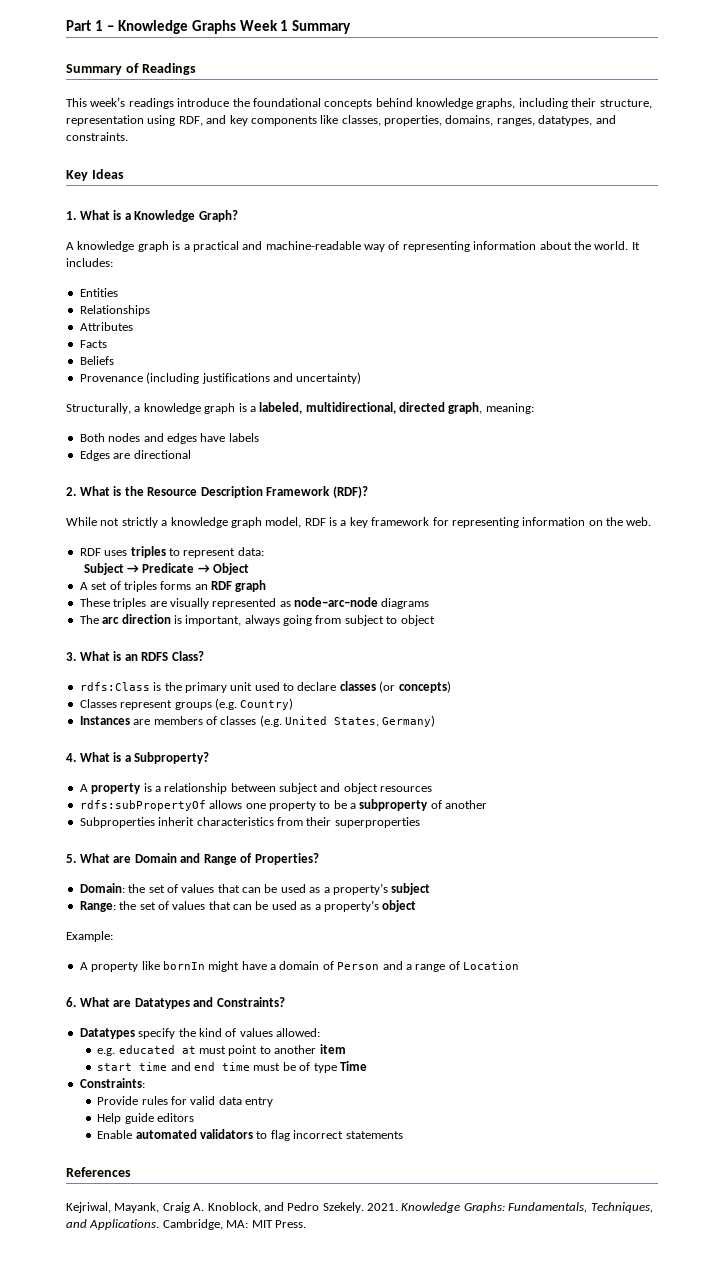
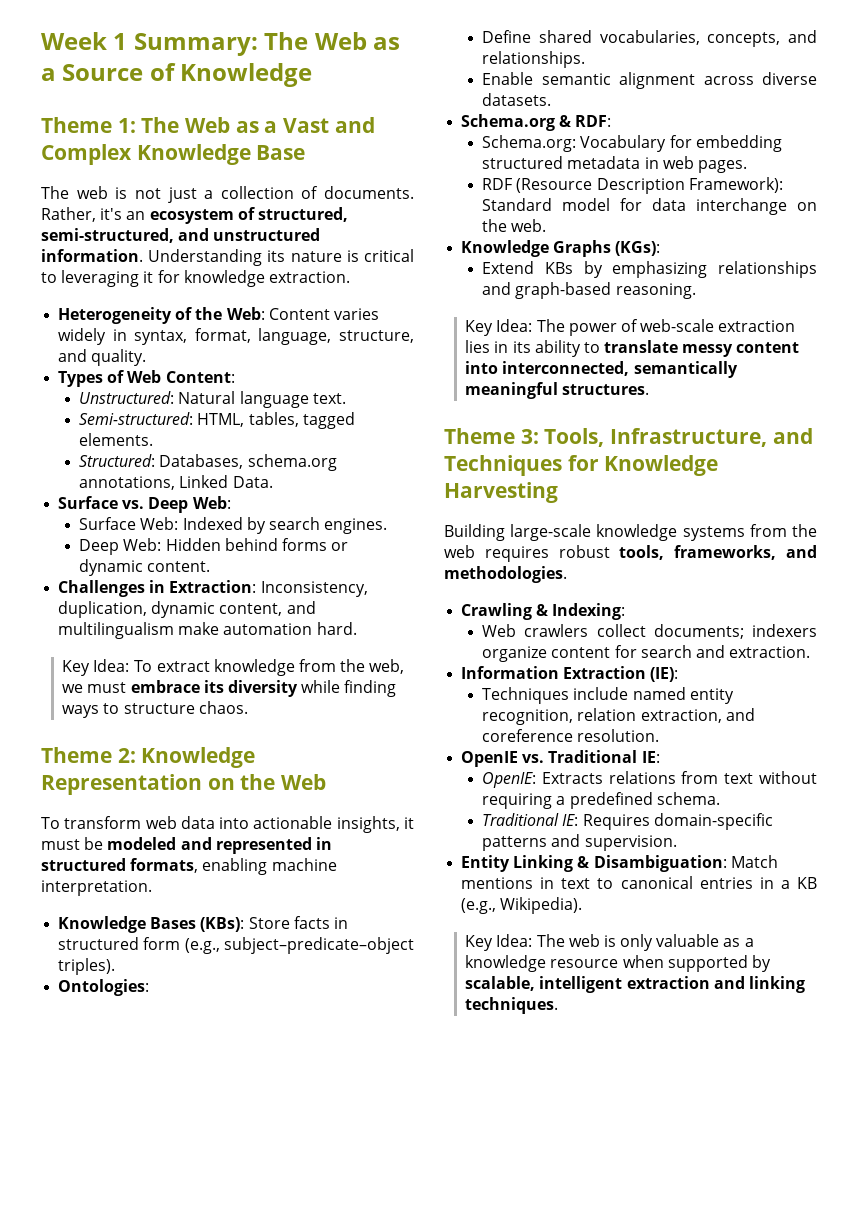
- Part 1 – Knowledge Graphs Week 1 Summary
- Summary of Readings
- This week’s readings introduce the foundational concepts behind knowledge graphs, including their structure, representation using RDF, and key components like classes, properties, domains, ranges, datatypes, and constraints.
- Key Ideas
- 1. What is a Knowledge Graph?
- A knowledge graph is a practical and machine-readable way of representing information about the world. It includes:
- Entities
- Relationships
- Attributes
- Facts
- Beliefs
- Provenance (including justifications and uncertainty)
- Structurally, a knowledge graph is a labeled, multidirectional, directed graph, meaning:
- Both nodes and edges have labels
- Edges are directional
- 2. What is the Resource Description Framework (RDF)?
- While not strictly a knowledge graph model, RDF is a key framework for representing information on the web.
- RDF uses triples to represent data:
- Subject → Predicate → Object
- A set of triples forms an RDF graph
- These triples are visually represented as node–arc–node diagrams
- The arc direction is important, always going from subject to object
- 3. What is an RDFS Class?
- rdfs:Class is the primary unit used to declare classes (or concepts)
- Classes represent groups (e.g. Country)
- Instances are members of classes (e.g. United States, Germany)
- 4. What is a Subproperty?
- A property is a relationship between subject and object resources
- rdfs:subPropertyOf allows one property to be a subproperty of another
- Subproperties inherit characteristics from their superproperties
- 5. What are Domain and Range of Properties?
- Domain: the set of values that can be used as a property’s subject
- Range: the set of values that can be used as a property’s object
- Example:
- A property like bornIn might have a domain of Person and a range of Location
- 6. What are Datatypes and Constraints?
- Datatypes specify the kind of values allowed:
- e.g. educated at must point to another item
- start time and end time must be of type Time
- Constraints:
- Provide rules for valid data entry
- Help guide editors
- Enable automated validators to flag incorrect statements
- References
- Kejriwal, Mayank, Craig A. Knoblock, and Pedro Szekely. 2021. Knowledge Graphs: Fundamentals, Techniques, and Applications. Cambridge, MA: MIT Press.
+ Week 1 Summary: The Web as a Source of Knowledge
+ Theme 1: The Web as a Vast and Complex Knowledge Base
+ The web is not just a collection of documents. Rather, it's an ecosystem of structured, semi-structured, and unstructured information. Understanding its nature is critical to leveraging it for knowledge extraction.
+ Heterogeneity of the Web: Content varies widely in syntax, format, language, structure, and quality.
+ Types of Web Content:
+ Unstructured: Natural language text.
+ Semi-structured: HTML, tables, tagged elements.
+ Structured: Databases, schema.org annotations, Linked Data.
+ Surface vs. Deep Web:
+ Surface Web: Indexed by search engines.
+ Deep Web: Hidden behind forms or dynamic content.
+ Challenges in Extraction: Inconsistency, duplication, dynamic content, and multilingualism make automation hard.
+ Key Idea: To extract knowledge from the web, we must embrace its diversity while finding ways to structure chaos.
+ Theme 2: Knowledge Representation on the Web
+ To transform web data into actionable insights, it must be modeled and represented in structured formats, enabling machine interpretation.
+ Knowledge Bases (KBs): Store facts in structured form (e.g., subject–predicate–object triples).
+ Ontologies:
+ Define shared vocabularies, concepts, and relationships.
+ Enable semantic alignment across diverse datasets.
+ Schema.org & RDF:
+ Schema.org: Vocabulary for embedding structured metadata in web pages.
+ RDF (Resource Description Framework): Standard model for data interchange on the web.
+ Knowledge Graphs (KGs):
+ Extend KBs by emphasizing relationships and graph-based reasoning.
+ Key Idea: The power of web-scale extraction lies in its ability to translate messy content into interconnected, semantically meaningful structures.
+ Theme 3: Tools, Infrastructure, and Techniques for Knowledge Harvesting
+ Building large-scale knowledge systems from the web requires robust tools, frameworks, and methodologies.
+ Crawling & Indexing:
+ Web crawlers collect documents; indexers organize content for search and extraction.
+ Information Extraction (IE):
+ Techniques include named entity recognition, relation extraction, and coreference resolution.
+ OpenIE vs. Traditional IE:
+ OpenIE: Extracts relations from text without requiring a predefined schema.
+ Traditional IE: Requires domain-specific patterns and supervision.
+ Entity Linking & Disambiguation: Match mentions in text to canonical entries in a KB (e.g., Wikipedia).
+ Key Idea: The web is only valuable as a knowledge resource when supported by scalable, intelligent extraction and linking techniques.

